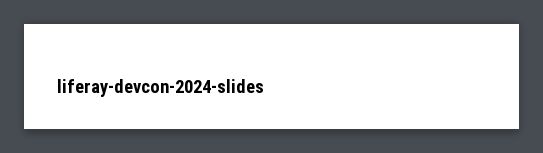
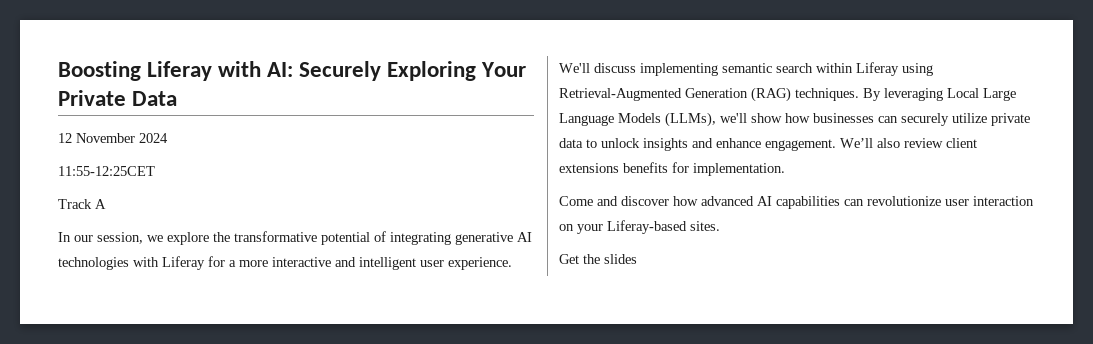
- liferay-devcon-2024-slides
+ Boosting Liferay with AI: Securely Exploring Your Private Data
+ 12 November 2024
+ 11:55-12:25CET
+ Track A
+ In our session, we explore the transformative potential of integrating generative AI technologies with Liferay for a more interactive and intelligent user experience. We'll discuss implementing semantic search within Liferay using Retrieval-Augmented Generation (RAG) techniques. By leveraging Local Large Language Models (LLMs), we'll show how businesses can securely utilize private data to unlock insights and enhance engagement. We’ll also review client extensions benefits for implementation.
+ Come and discover how advanced AI capabilities can revolutionize user interaction on your Liferay-based sites.
+ Get the slides

